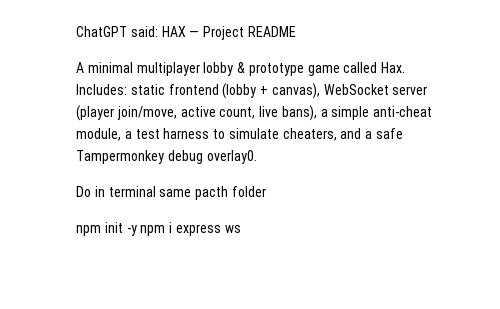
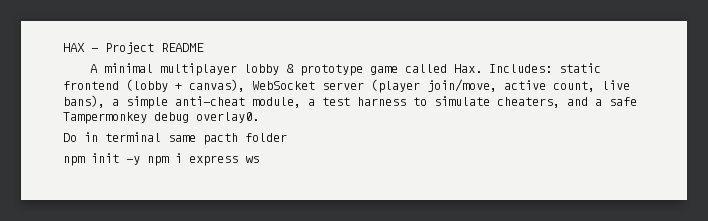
- ChatGPT said: HAX — Project README
+ HAX — Project README

